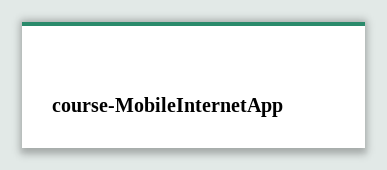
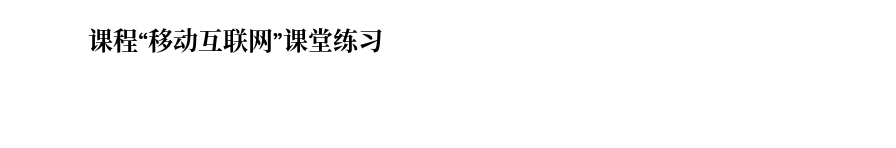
- course-MobileInternetApp
+ 课程“移动互联网”课堂练习

